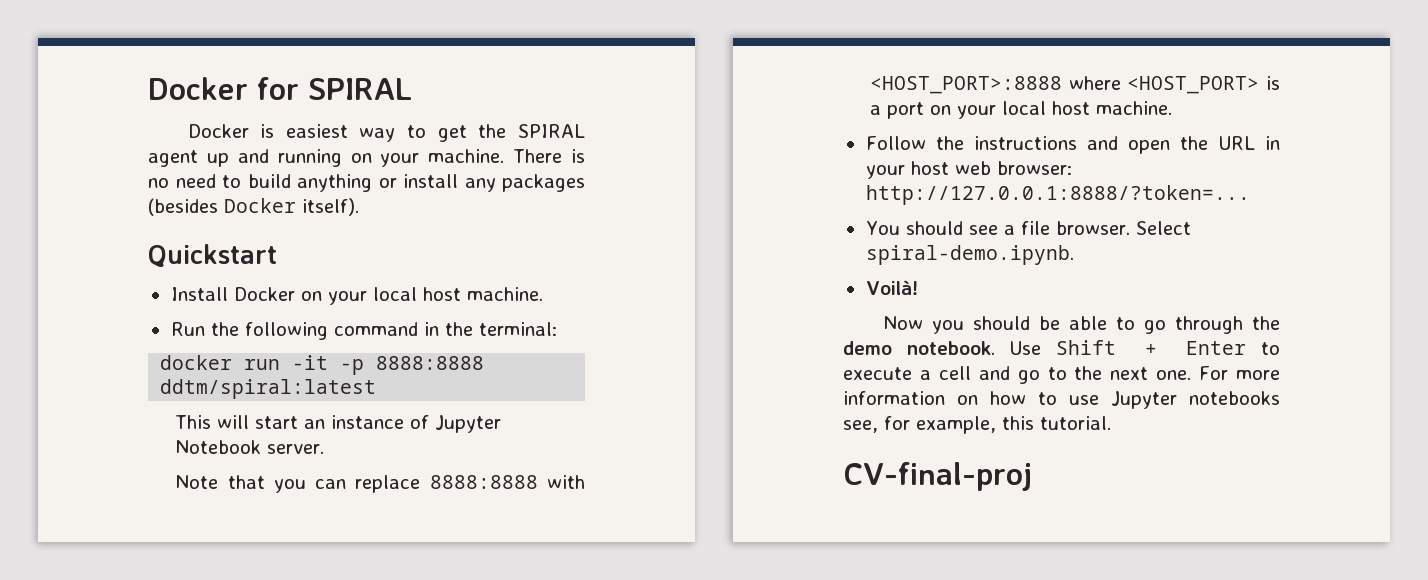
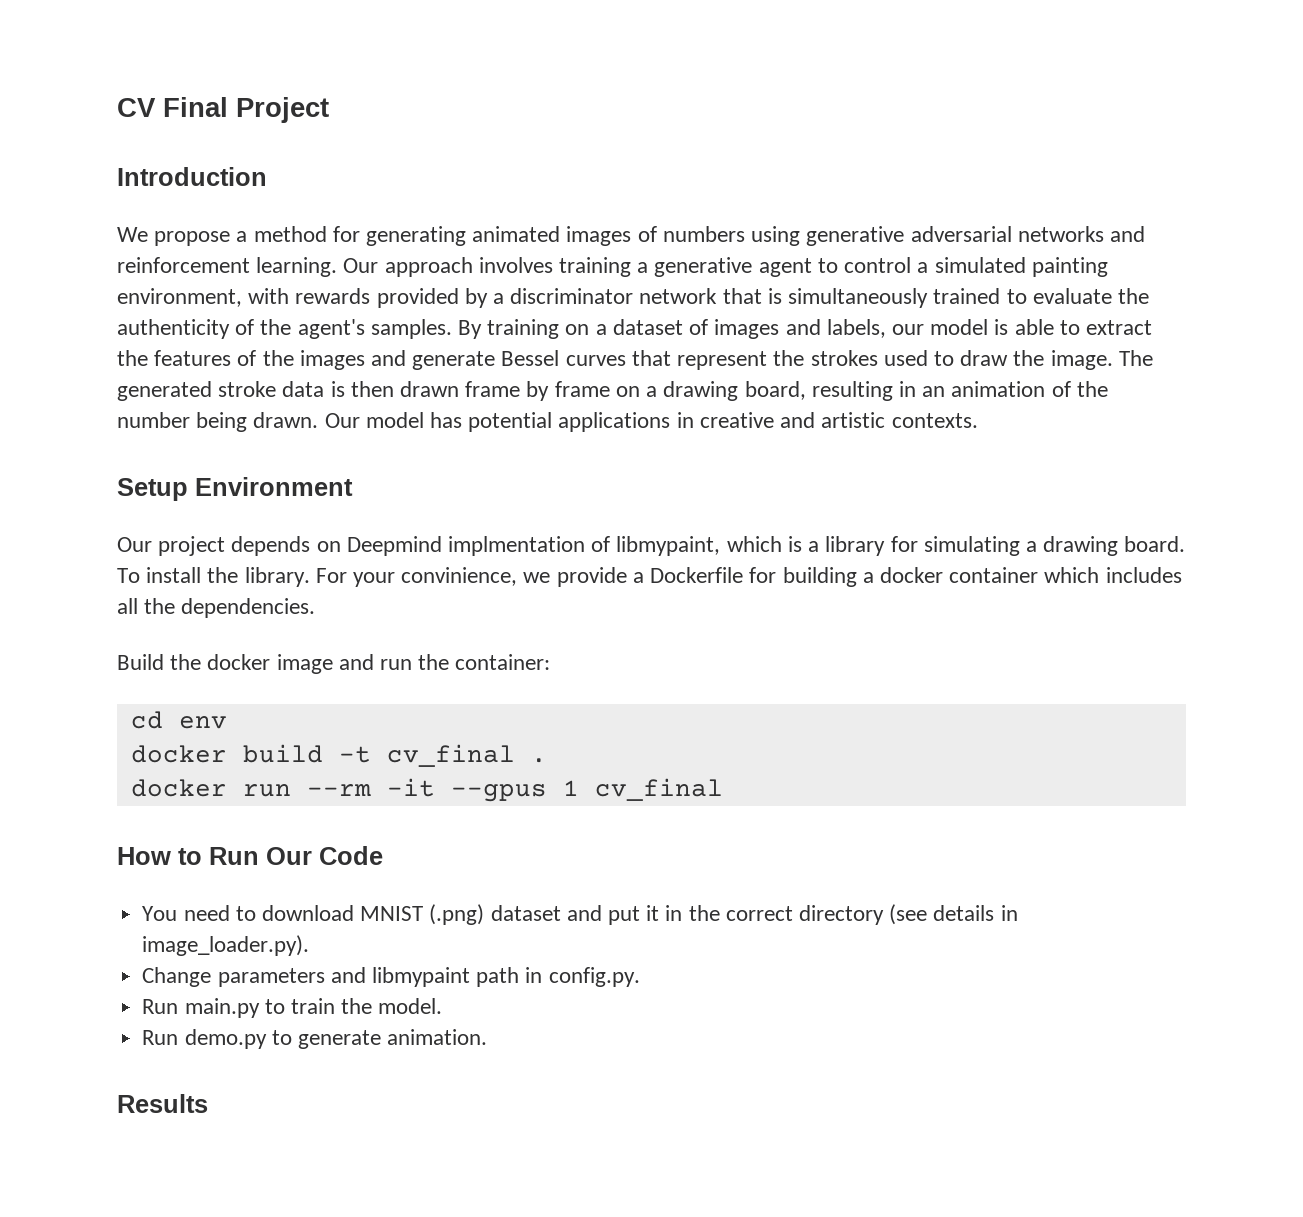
- Docker for SPIRAL
- Docker is easiest way to get the SPIRAL agent up and running on your machine. There is no need to build anything or install any packages (besides Docker itself).
- Quickstart
- Install Docker on your local host machine.
- Run the following command in the terminal:
- docker run -it -p 8888:8888 ddtm/spiral:latest
- This will start an instance of Jupyter Notebook server.
- Note that you can replace 8888:8888 with <HOST_PORT>:8888 where <HOST_PORT> is a port on your local host machine.
- Follow the instructions and open the URL in your host web browser: http://127.0.0.1:8888/?token=...
- You should see a file browser. Select spiral-demo.ipynb.
- Voilà!
- Now you should be able to go through the demo notebook. Use Shift + Enter to execute a cell and go to the next one. For more information on how to use Jupyter notebooks see, for example, this tutorial.
- CV-final-proj
+ CV Final Project
+ Introduction
+ We propose a method for generating animated images of numbers using generative adversarial networks and reinforcement learning. Our approach involves training a generative agent to control a simulated painting environment, with rewards provided by a discriminator network that is simultaneously trained to evaluate the authenticity of the agent's samples. By training on a dataset of images and labels, our model is able to extract the features of the images and generate Bessel curves that represent the strokes used to draw the image. The generated stroke data is then drawn frame by frame on a drawing board, resulting in an animation of the number being drawn. Our model has potential applications in creative and artistic contexts.
+ Setup Environment
+ Our project depends on Deepmind implmentation of libmypaint, which is a library for simulating a drawing board. To install the library. For your convinience, we provide a Dockerfile for building a docker container which includes all the dependencies.
+ Build the docker image and run the container:
+ cd env
+ docker build -t cv_final .
+ docker run --rm -it --gpus 1 cv_final
+ How to Run Our Code
+ You need to download MNIST (.png) dataset and put it in the correct directory (see details in image_loader.py).
+ Change parameters and libmypaint path in config.py.
+ Run main.py to train the model.
+ Run demo.py to generate animation.
+ Results

